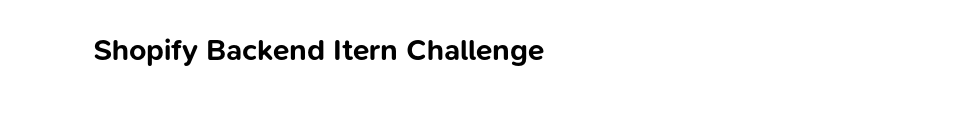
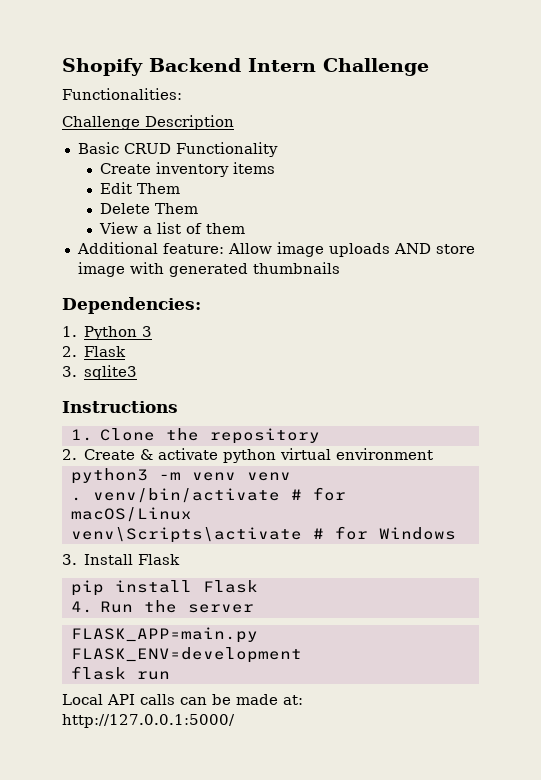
- Shopify Backend Itern Challenge
+ Shopify Backend Intern Challenge
+ Functionalities:
+ Challenge Description
+ Basic CRUD Functionality
+ Create inventory items
+ Edit Them
+ Delete Them
+ View a list of them
+ Additional feature: Allow image uploads AND store image with generated thumbnails
+ Dependencies:
+ 1. Python 3
+ 2. Flask
+ 3. sqlite3
+ Instructions
+ 1. Clone the repository
+ 2. Create & activate python virtual environment
+ python3 -m venv venv
+ . venv/bin/activate # for macOS/Linux
+ venv\Scripts\activate # for Windows
+ 3. Install Flask
+ pip install Flask
+ 4. Run the server
+ FLASK_APP=main.py FLASK_ENV=development
+ flask run
+ Local API calls can be made at: http://127.0.0.1:5000/

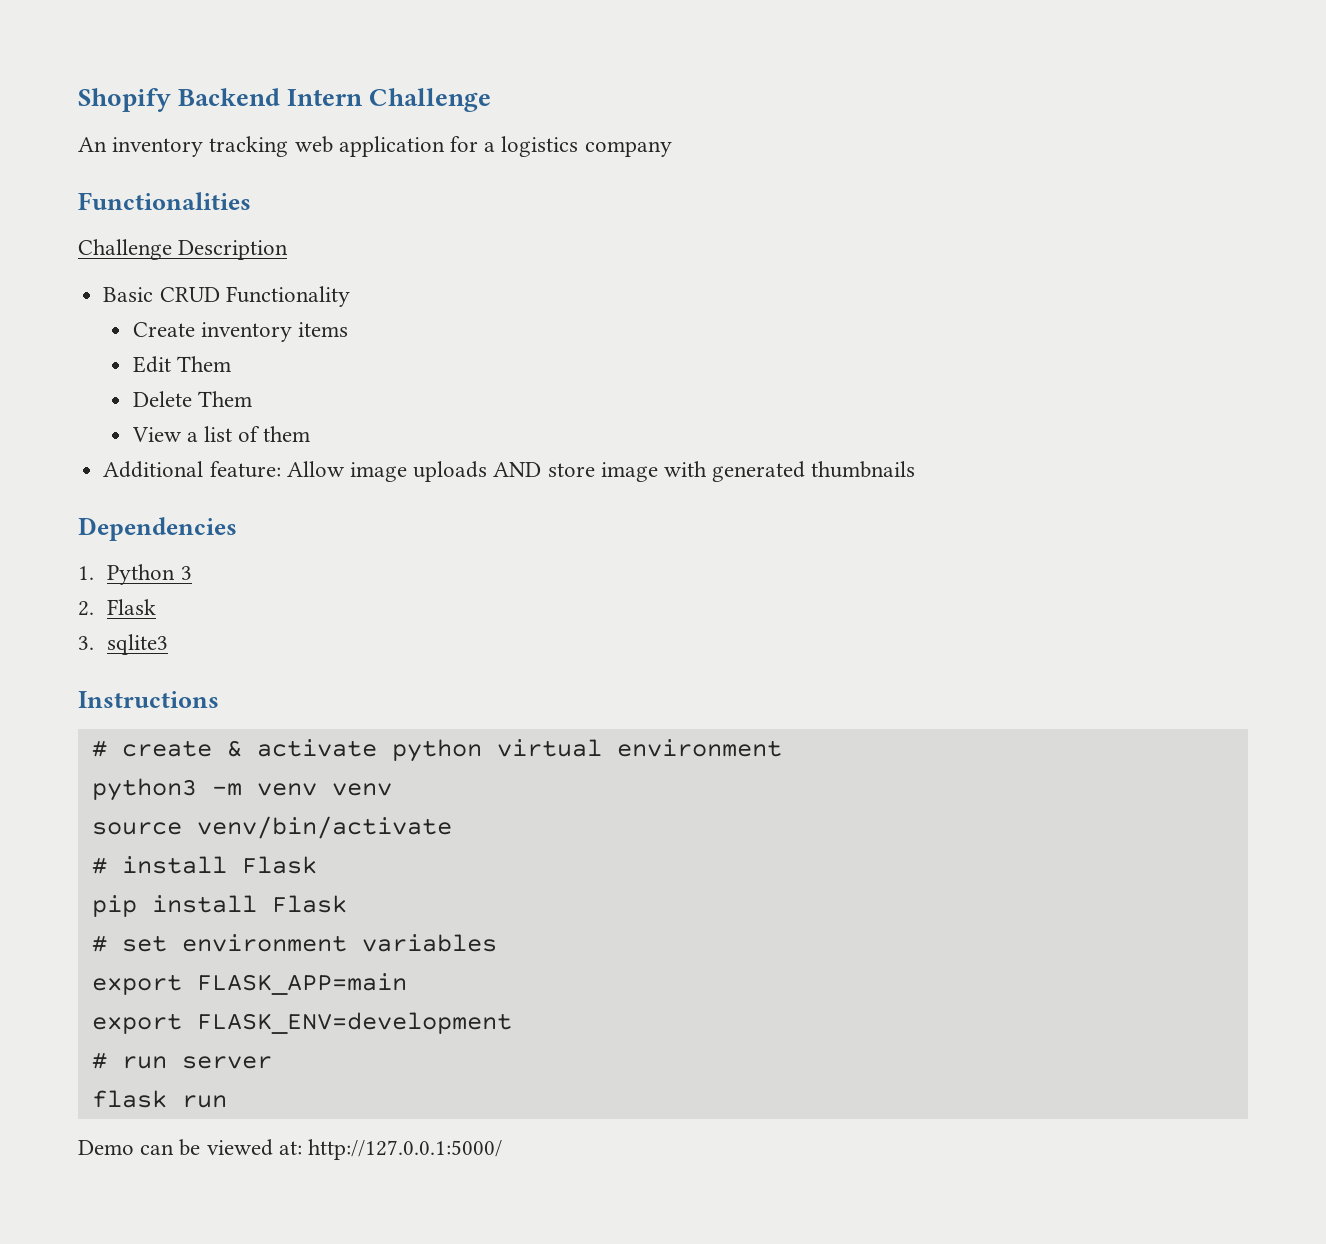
- Functionalities:
+ An inventory tracking web application for a logistics company
+ Functionalities
- Dependencies:
+ Dependencies
- 1. Clone the repository
- 2. Create & activate python virtual environment
+ # create & activate python virtual environment
- . venv/bin/activate # for macOS/Linux
- venv\Scripts\activate # for Windows
- 3. Install Flask
+ source venv/bin/activate
+ # install Flask
  pip install Flask
- 4. Run the server
+ # set environment variables
+ export FLASK_APP=main
+ export FLASK_ENV=development
+ # run server
- FLASK_APP=main.py FLASK_ENV=development
- Local API calls can be made at: http://127.0.0.1:5000/
+ Demo can be viewed at: http://127.0.0.1:5000/

